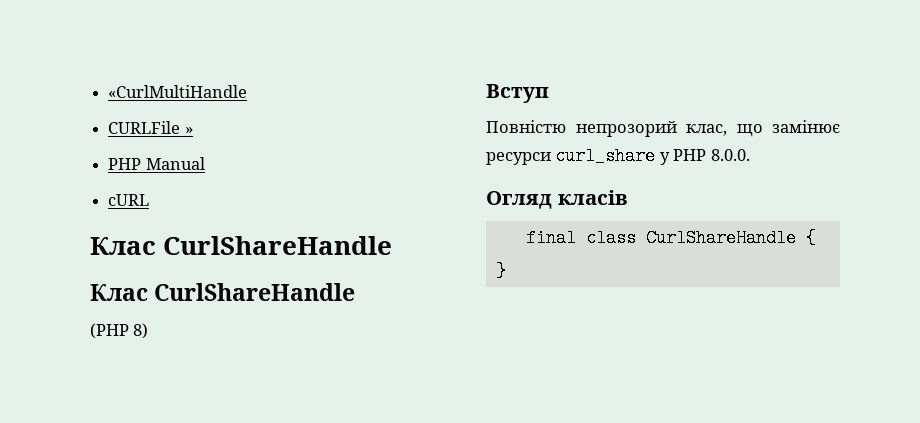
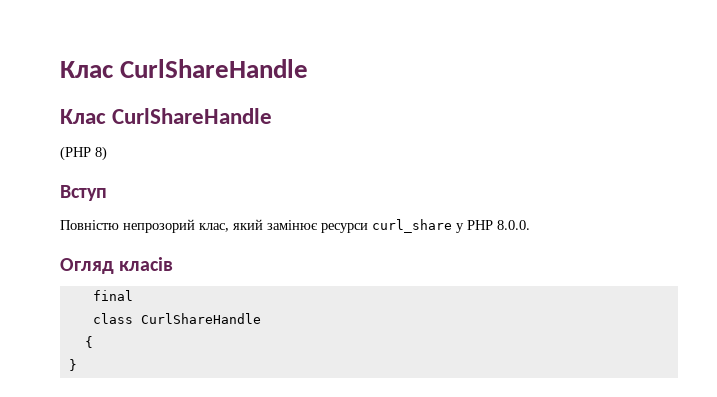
- «CurlMultiHandle
- CURLFile »
- PHP Manual
- cURL
- Повністю непрозорий клас, що замінює ресурси curl_share у PHP 8.0.0.
+ Повністю непрозорий клас, який замінює ресурси curl_share у PHP 8.0.0.
- final class CurlShareHandle {
+ final
+ class CurlShareHandle
+ {

